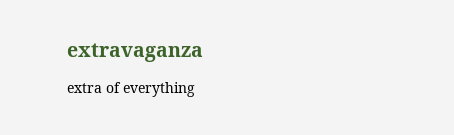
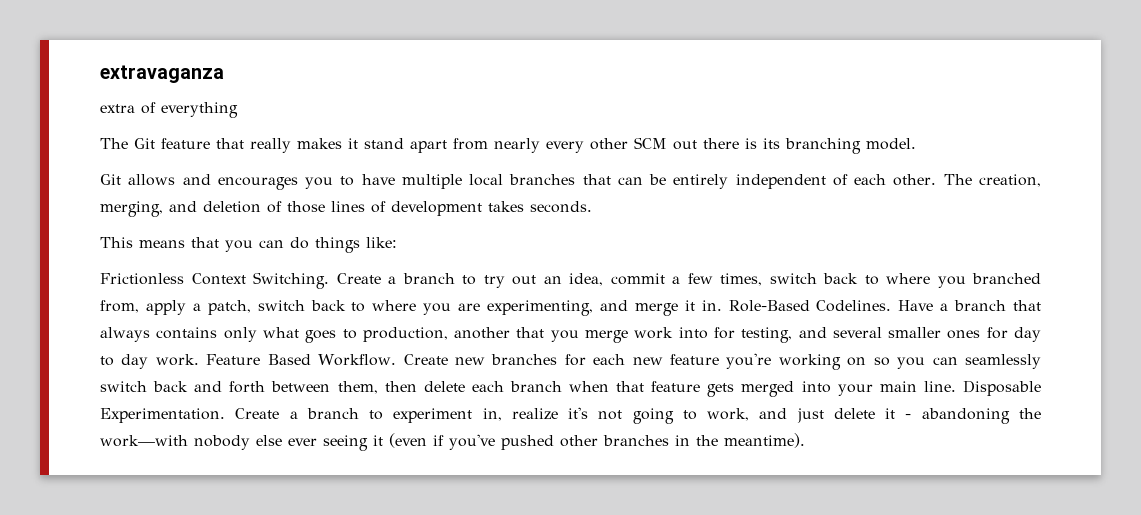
+ The Git feature that really makes it stand apart from nearly every other SCM out there is its branching model.
+ Git allows and encourages you to have multiple local branches that can be entirely independent of each other. The creation, merging, and deletion of those lines of development takes seconds.
+ This means that you can do things like:
+ Frictionless Context Switching. Create a branch to try out an idea, commit a few times, switch back to where you branched from, apply a patch, switch back to where you are experimenting, and merge it in. Role-Based Codelines. Have a branch that always contains only what goes to production, another that you merge work into for testing, and several smaller ones for day to day work. Feature Based Workflow. Create new branches for each new feature you're working on so you can seamlessly switch back and forth between them, then delete each branch when that feature gets merged into your main line. Disposable Experimentation. Create a branch to experiment in, realize it's not going to work, and just delete it - abandoning the work—with nobody else ever seeing it (even if you've pushed other branches in the meantime).

